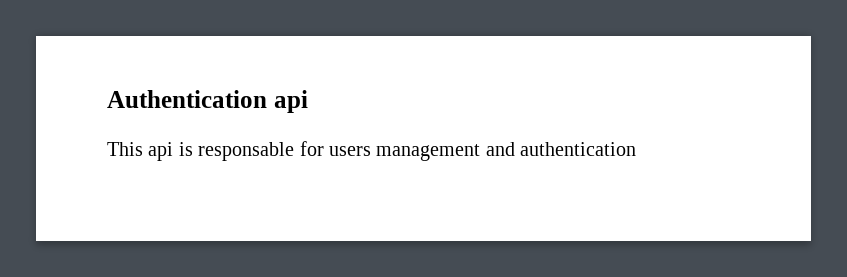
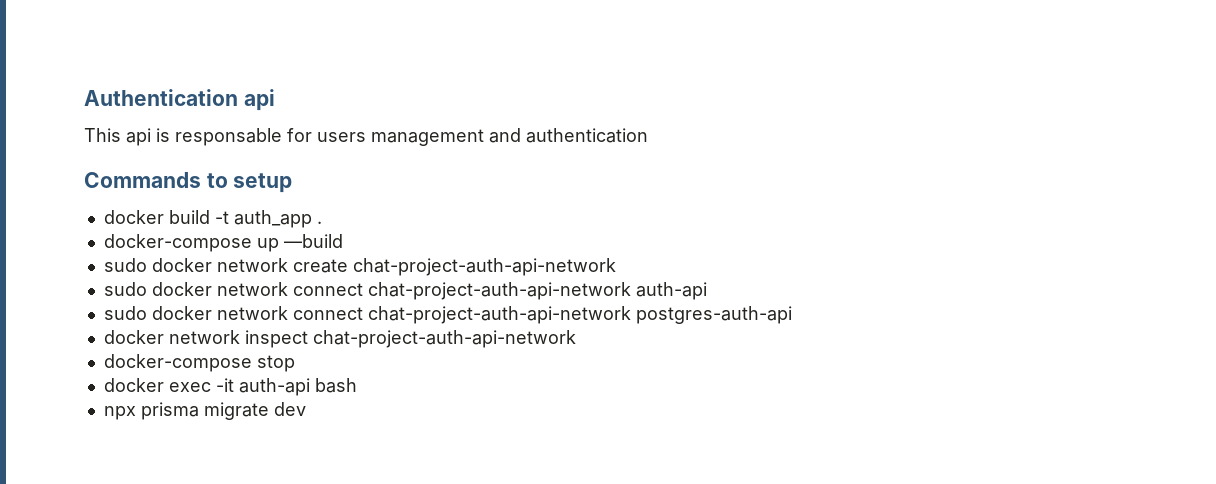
+ Commands to setup
+ docker build -t auth_app .
+ docker-compose up —build
+ sudo docker network create chat-project-auth-api-network
+ sudo docker network connect chat-project-auth-api-network auth-api
+ sudo docker network connect chat-project-auth-api-network postgres-auth-api
+ docker network inspect chat-project-auth-api-network
+ docker-compose stop
+ docker exec -it auth-api bash
+ npx prisma migrate dev

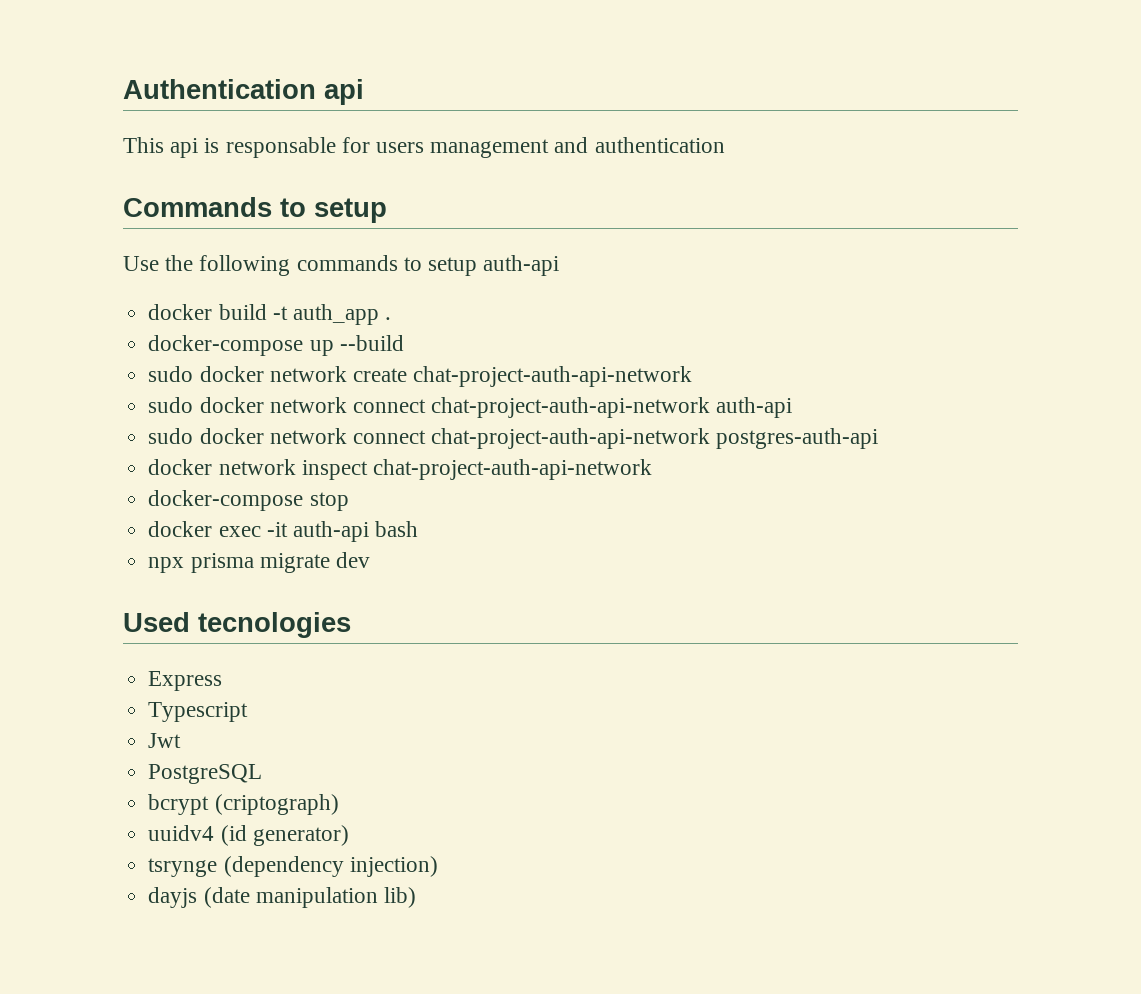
+ Use the following commands to setup auth-api
- docker-compose up —build
+ docker-compose up --build
+ Used tecnologies
+ Express
+ Typescript
+ Jwt
+ PostgreSQL
+ bcrypt (criptograph)
+ uuidv4 (id generator)
+ tsrynge (dependency injection)
+ dayjs (date manipulation lib)

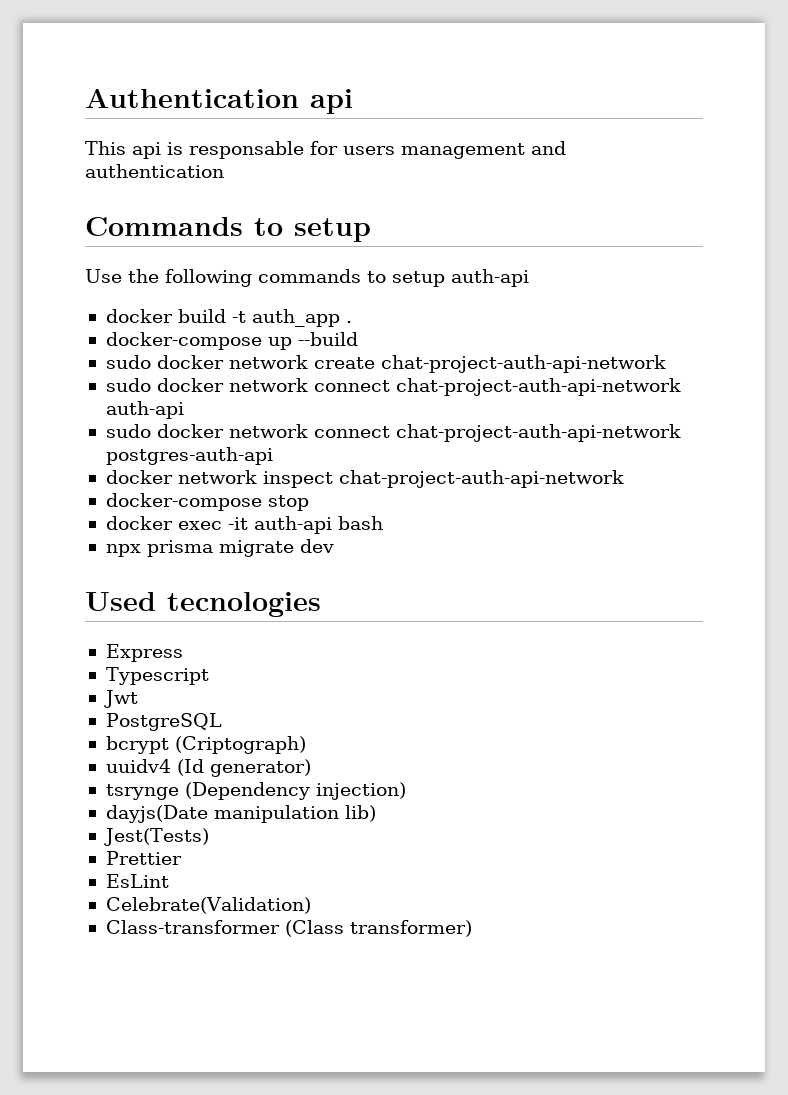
- bcrypt (criptograph)
+ bcrypt (Criptograph)
- uuidv4 (id generator)
+ uuidv4 (Id generator)
- tsrynge (dependency injection)
+ tsrynge (Dependency injection)
- dayjs (date manipulation lib)
+ dayjs(Date manipulation lib)
+ Jest(Tests)
+ Prettier
+ EsLint
+ Celebrate(Validation)
+ Class-transformer (Class transformer)

